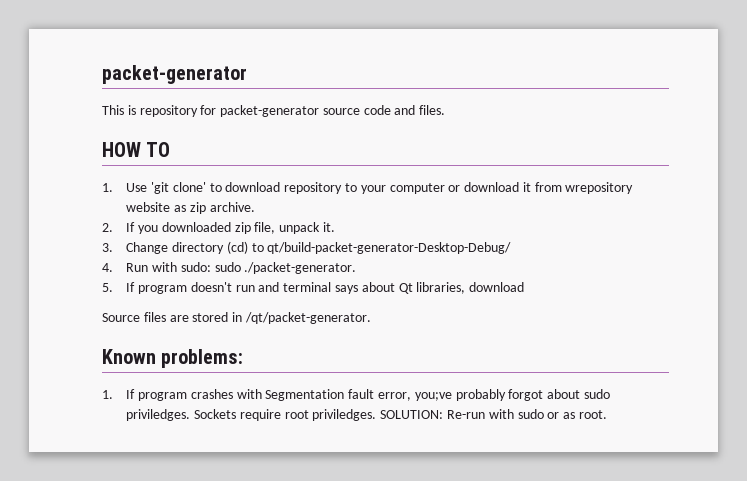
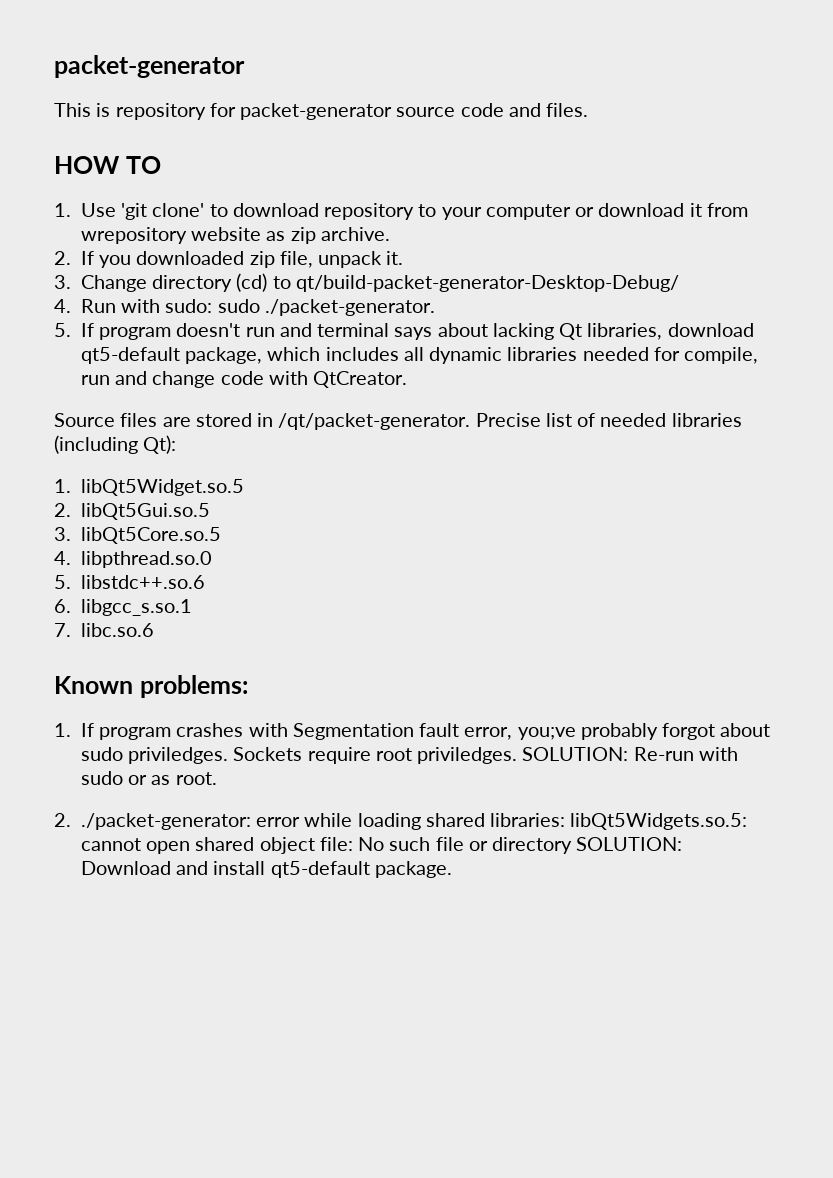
- 5. If program doesn't run and terminal says about Qt libraries, download
+ 5. If program doesn't run and terminal says about lacking Qt libraries, download qt5-default package, which includes all dynamic libraries needed for compile, run and change code with QtCreator.
+ Precise list of needed libraries (including Qt):
+ 1. libQt5Widget.so.5
+ 2. libQt5Gui.so.5
+ 3. libQt5Core.so.5
+ 4. libpthread.so.0
+ 5. libstdc++.so.6
+ 6. libgcc_s.so.1
+ 7. libc.so.6
+ 2. ./packet-generator: error while loading shared libraries: libQt5Widgets.so.5: cannot open shared object file: No such file or directory SOLUTION: Download and install qt5-default package.

